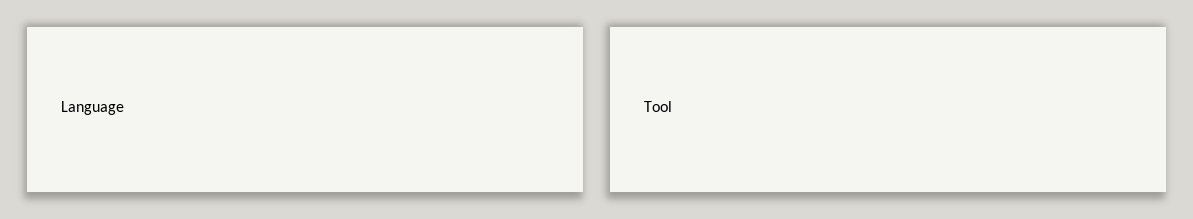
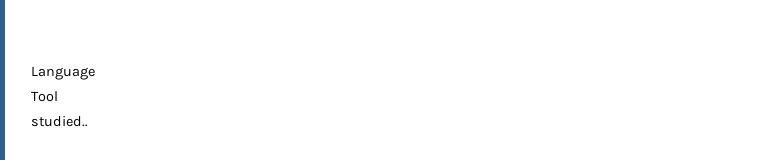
+ studied..

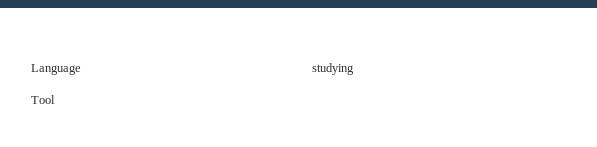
- studied..
+ studying

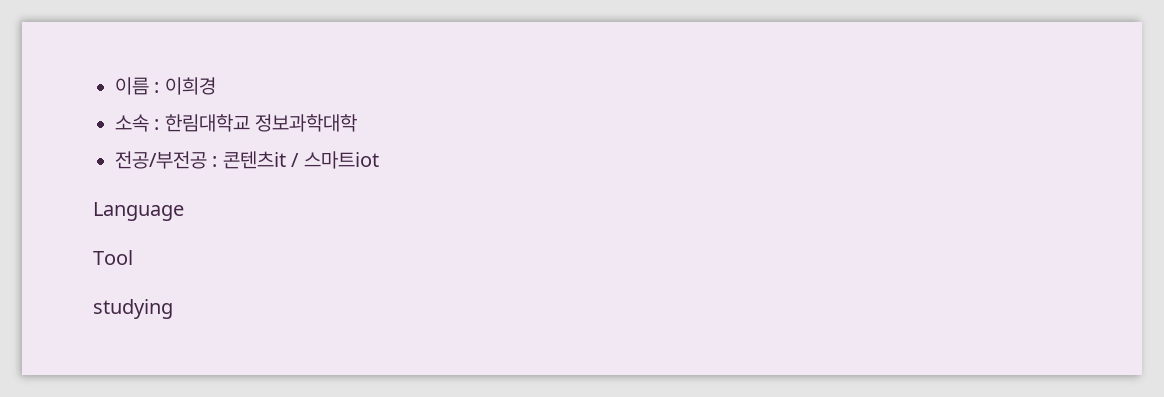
+ 이름 : 이희경
+ 소속 : 한림대학교 정보과학대학
+ 전공/부전공 : 콘텐츠it / 스마트iot

